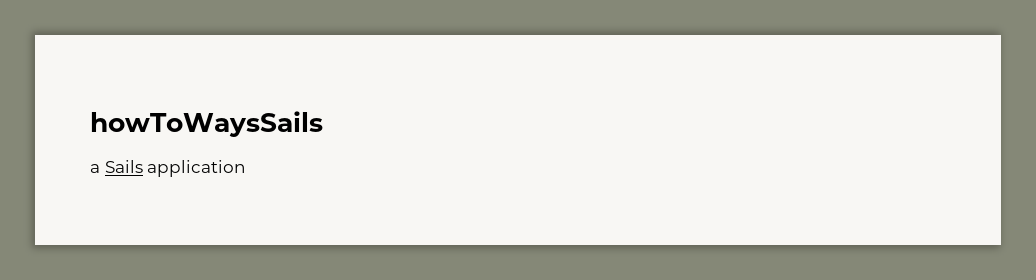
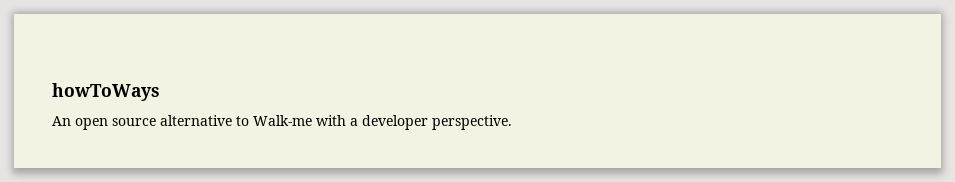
- howToWaysSails
- a Sails application
+ howToWays
+ An open source alternative to Walk-me with a developer perspective.

